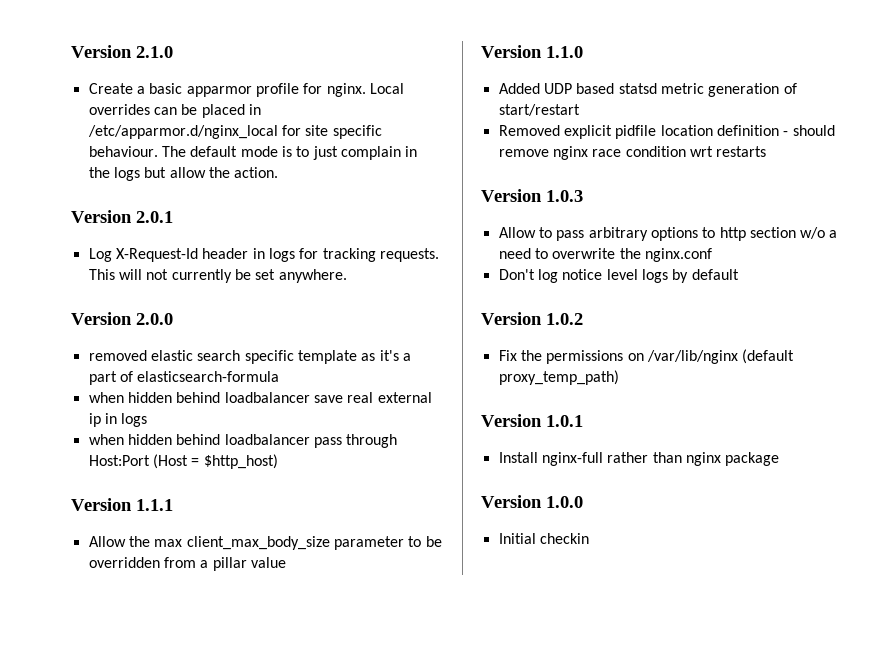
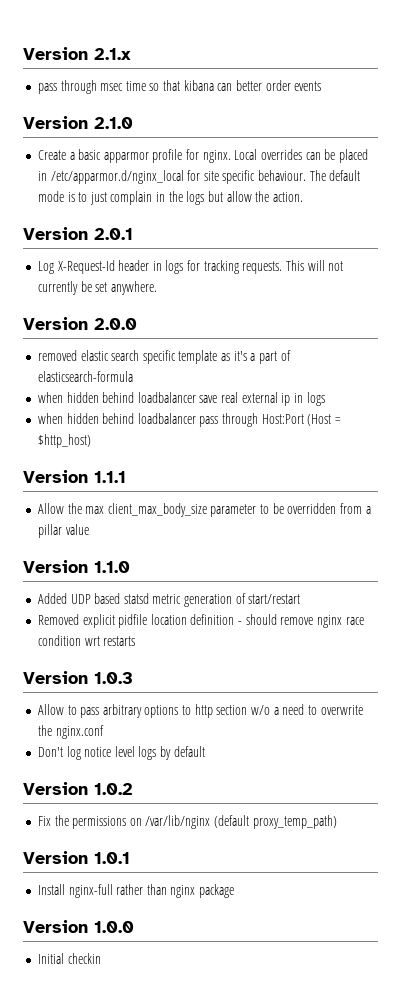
+ Version 2.1.x
+ pass through msec time so that kibana can better order events

